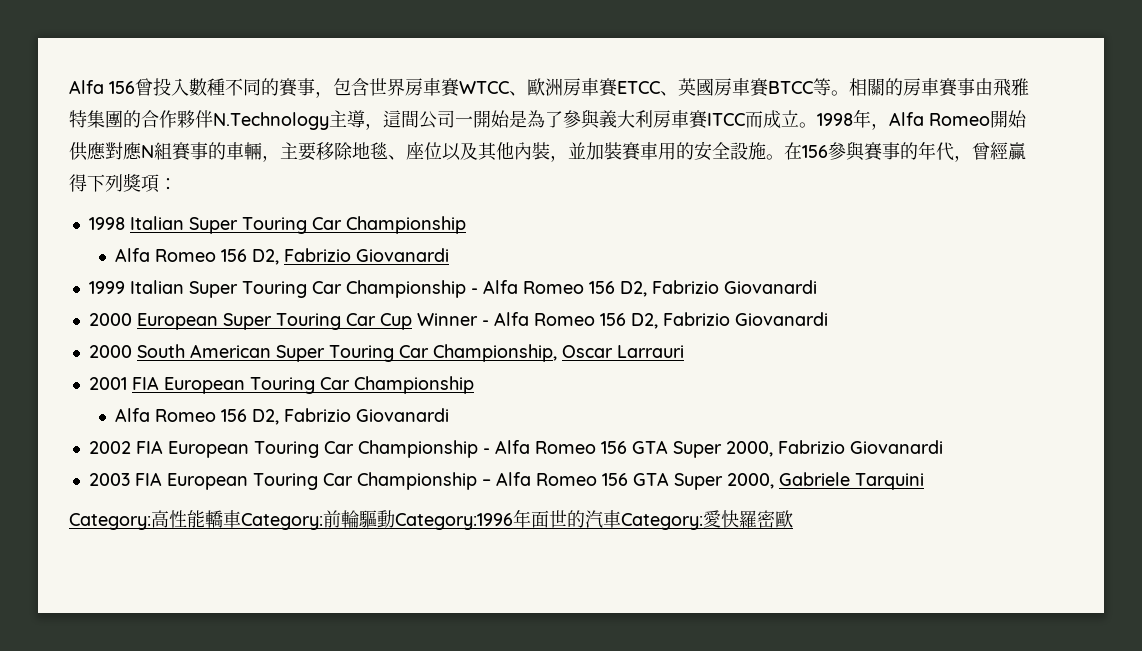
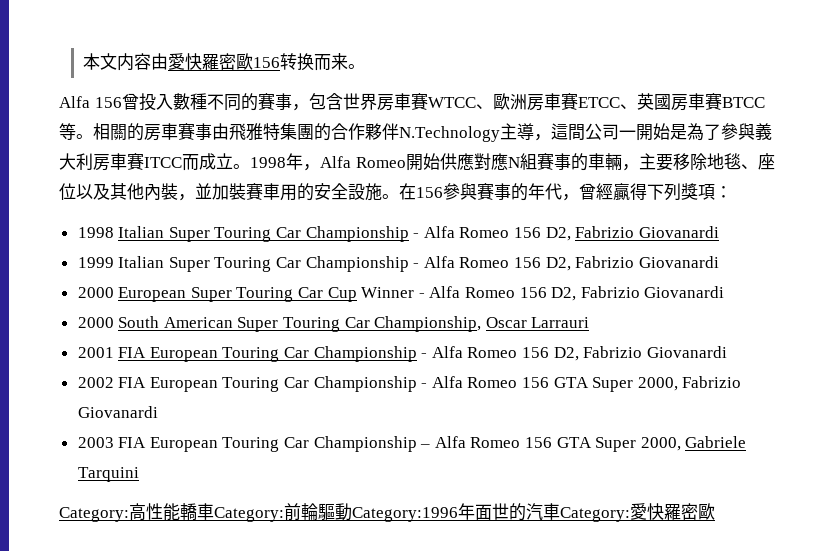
+ 本文内容由愛快羅密歐156转换而来。
- 1998 Italian Super Touring Car Championship
- Alfa Romeo 156 D2, Fabrizio Giovanardi
+ 1998 Italian Super Touring Car Championship - Alfa Romeo 156 D2, Fabrizio Giovanardi
- 2001 FIA European Touring Car Championship
- Alfa Romeo 156 D2, Fabrizio Giovanardi
+ 2001 FIA European Touring Car Championship - Alfa Romeo 156 D2, Fabrizio Giovanardi

